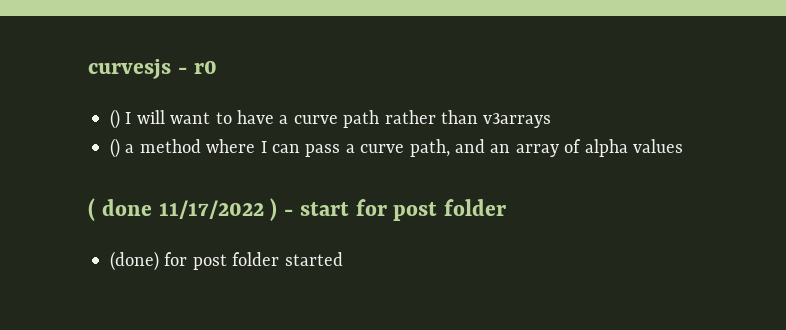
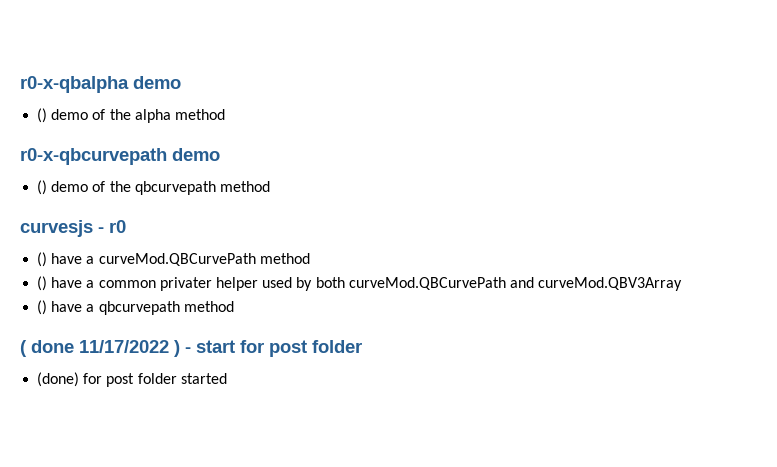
+ r0-x-qbalpha demo
+ () demo of the alpha method
+ r0-x-qbcurvepath demo
+ () demo of the qbcurvepath method
  curvesjs - r0
- () I will want to have a curve path rather than v3arrays
- () a method where I can pass a curve path, and an array of alpha values
+ () have a curveMod.QBCurvePath method
+ () have a common privater helper used by both curveMod.QBCurvePath and curveMod.QBV3Array
+ () have a qbcurvepath method

